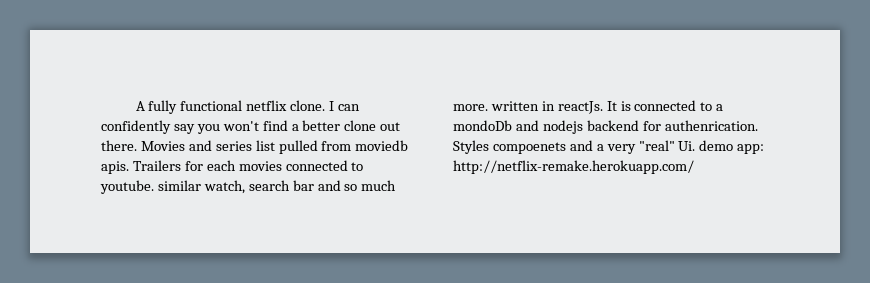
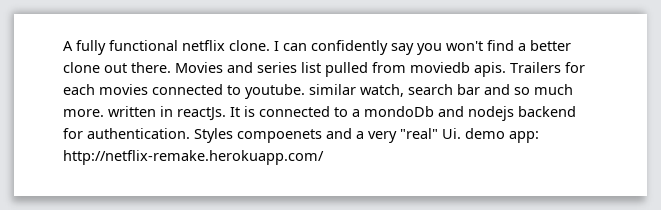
- It is connected to a mondoDb and nodejs backend for authenrication.
+ It is connected to a mondoDb and nodejs backend for authentication.

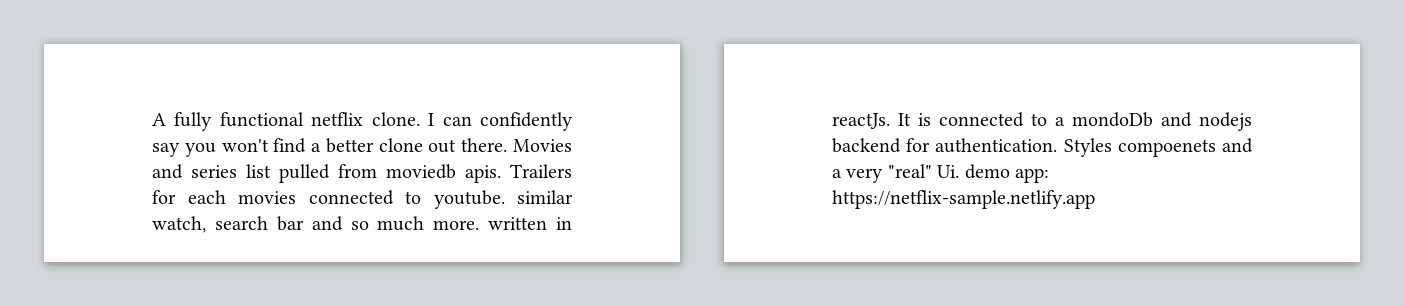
- Styles compoenets and a very "real" Ui. demo app: http://netflix-remake.herokuapp.com/
+ Styles compoenets and a very "real" Ui. demo app: https://netflix-sample.netlify.app

